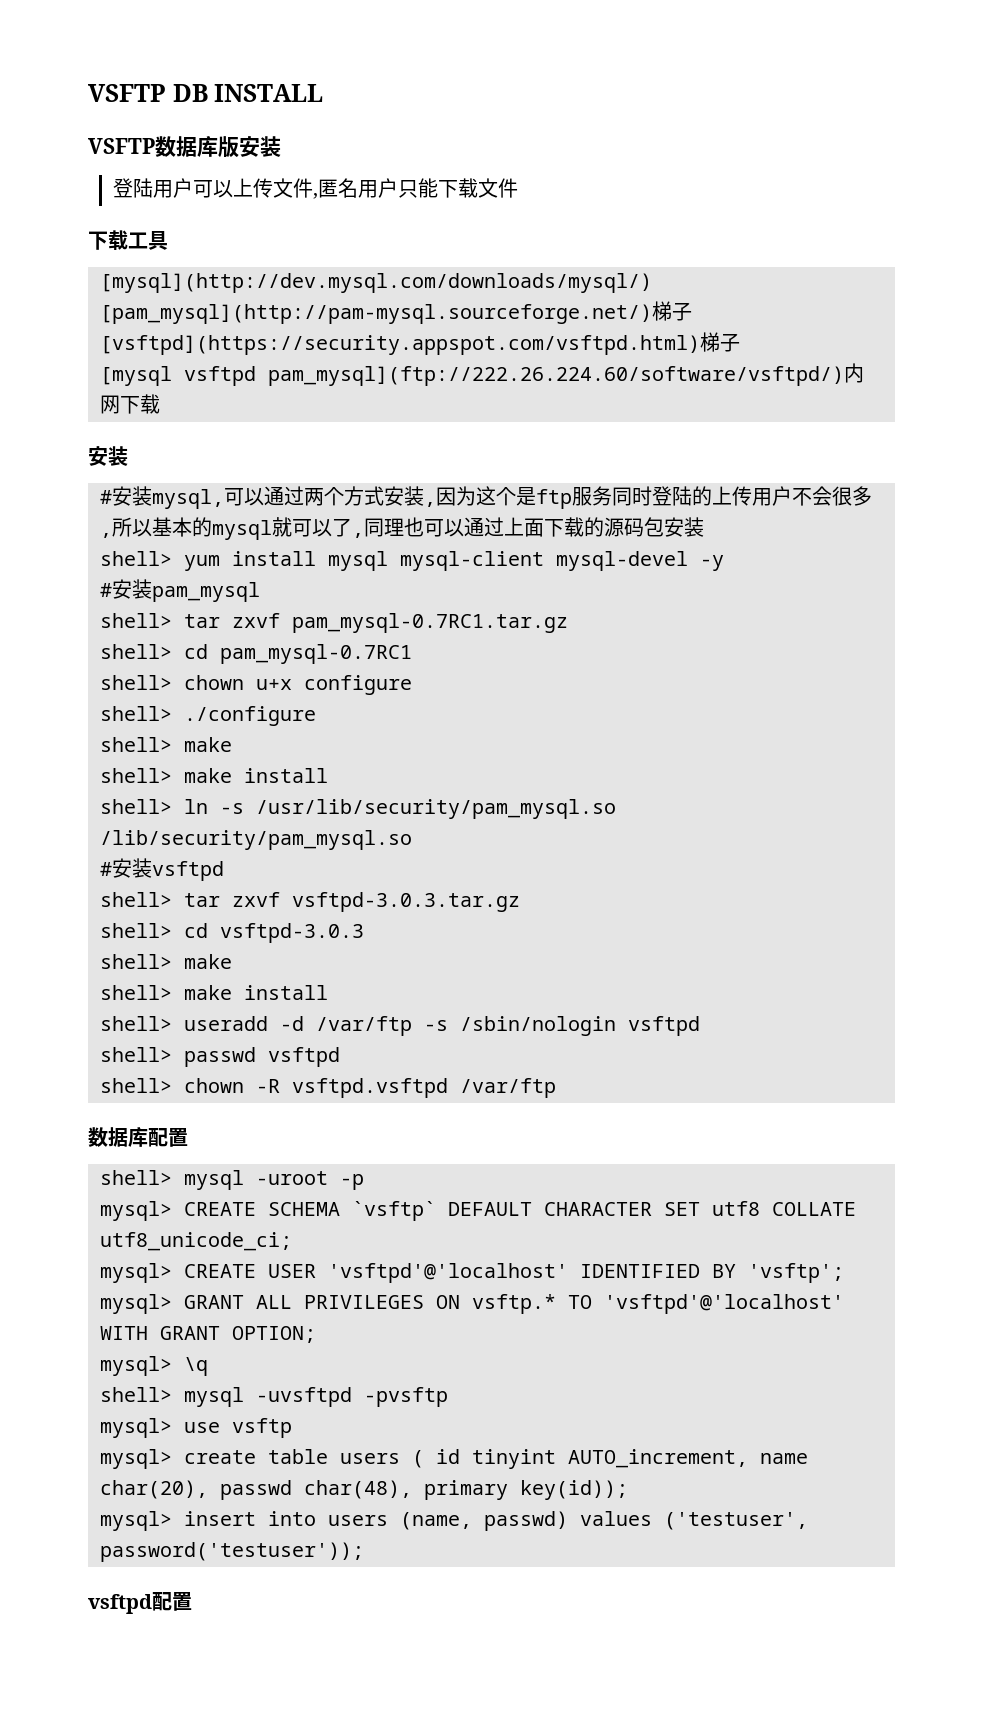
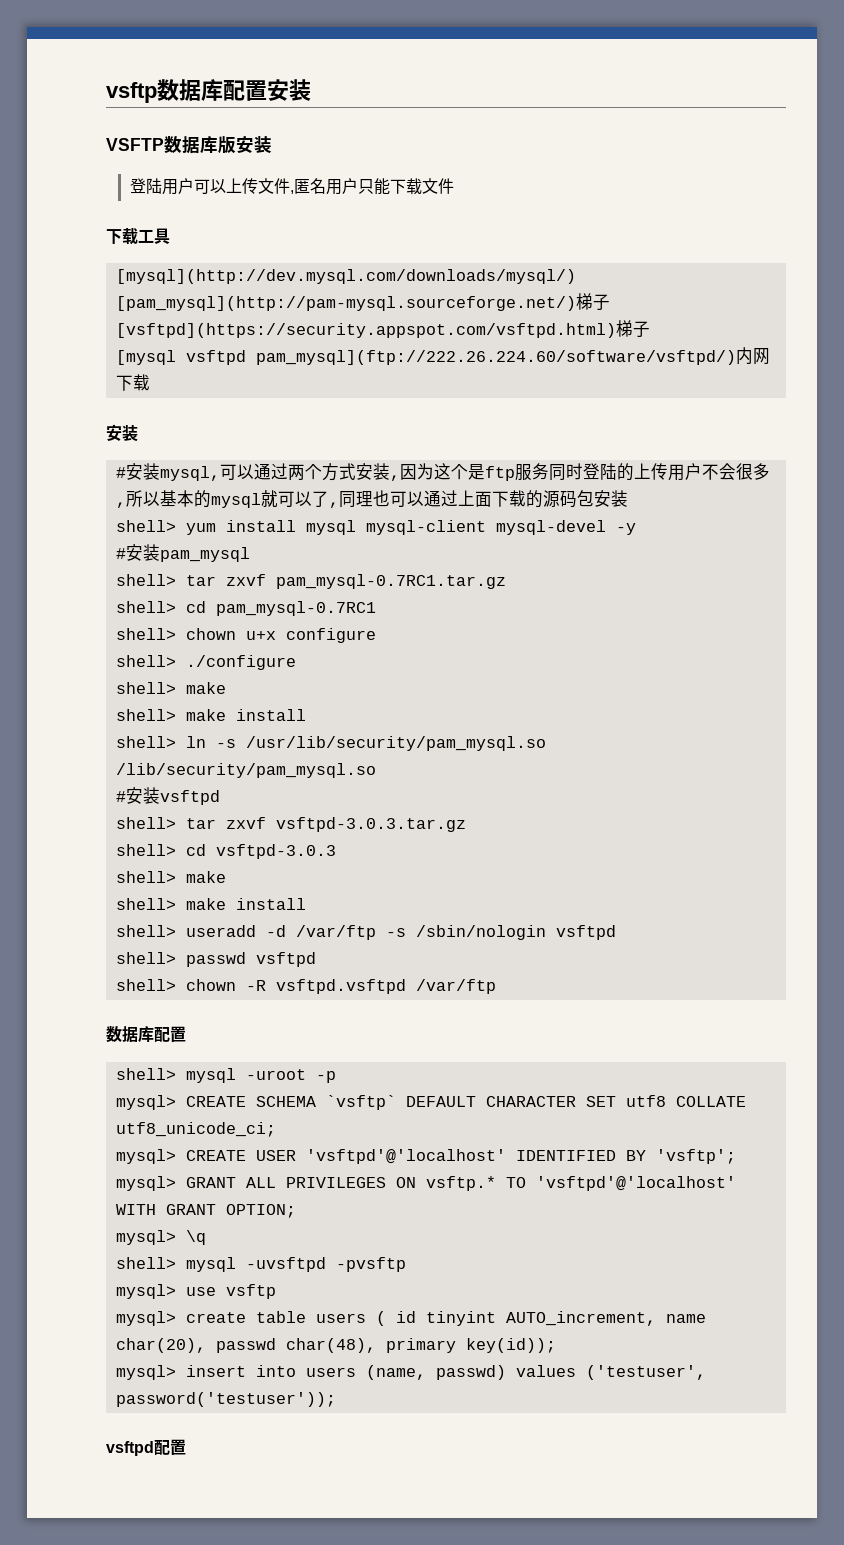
- VSFTP DB INSTALL
+ vsftp数据库配置安装

